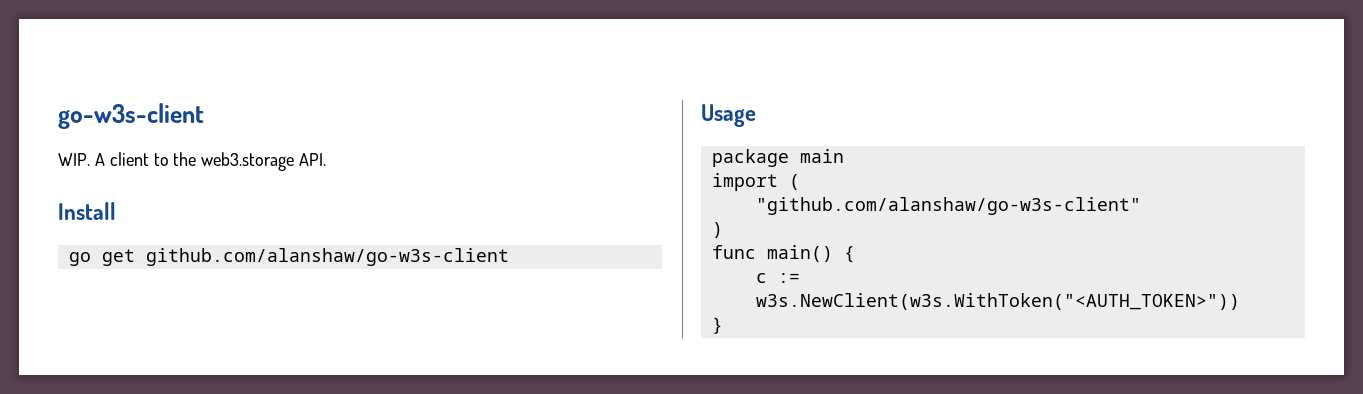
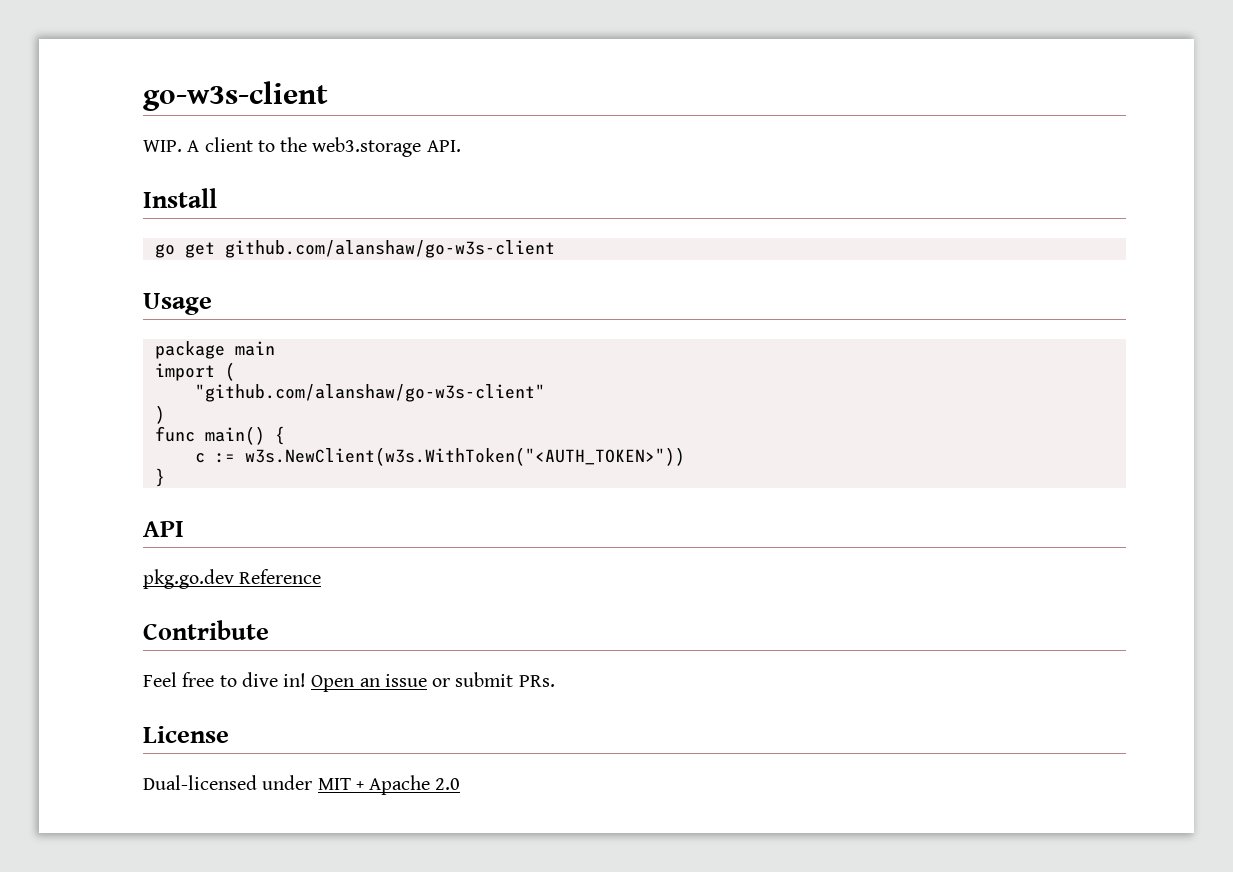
+ API
+ pkg.go.dev Reference
+ Contribute
+ Feel free to dive in! Open an issue or submit PRs.
+ License
+ Dual-licensed under MIT + Apache 2.0

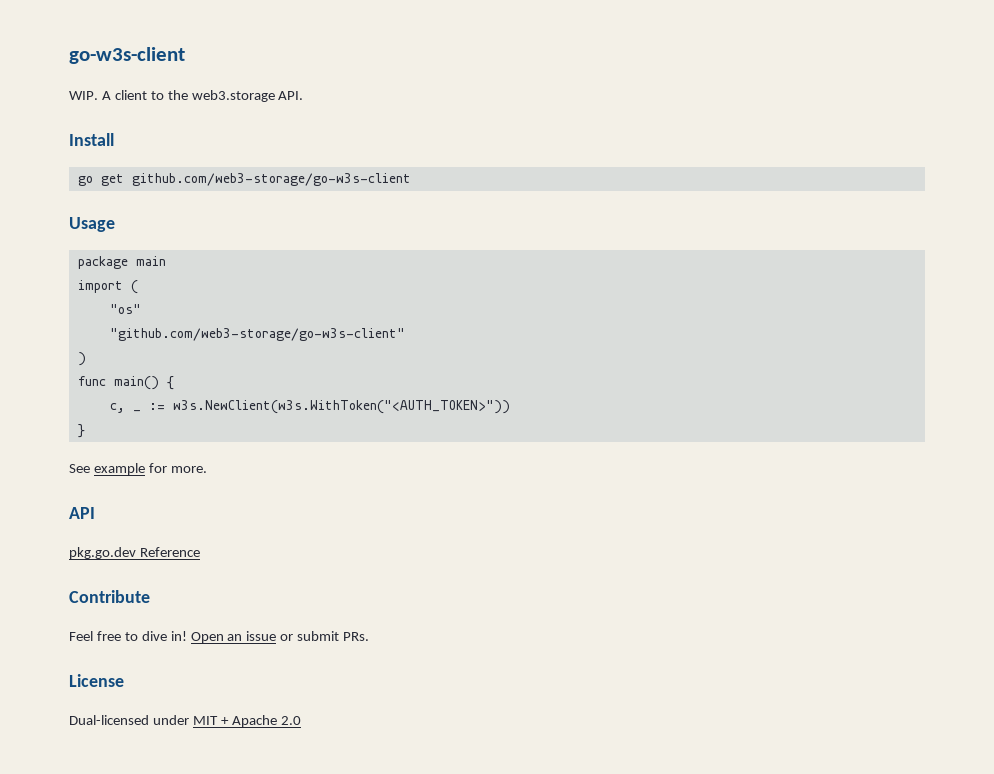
- go get github.com/alanshaw/go-w3s-client
+ go get github.com/web3-storage/go-w3s-client
- "github.com/alanshaw/go-w3s-client"
+ "os"
+ "github.com/web3-storage/go-w3s-client"
- c := w3s.NewClient(w3s.WithToken("<AUTH_TOKEN>"))
+ c, _ := w3s.NewClient(w3s.WithToken("<AUTH_TOKEN>"))
+ See example for more.

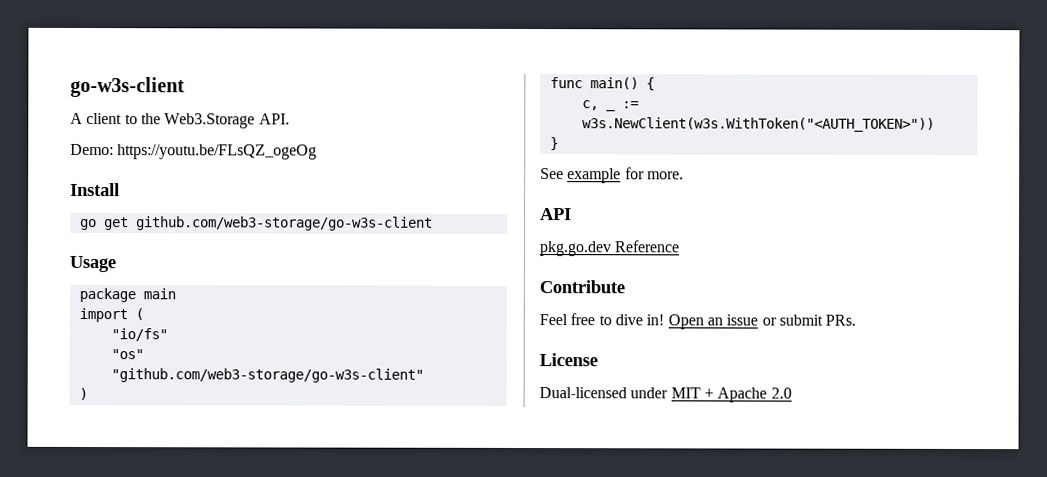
- WIP. A client to the web3.storage API.
+ A client to the Web3.Storage API.
+ Demo: https://youtu.be/FLsQZ_ogeOg
+ "io/fs"

